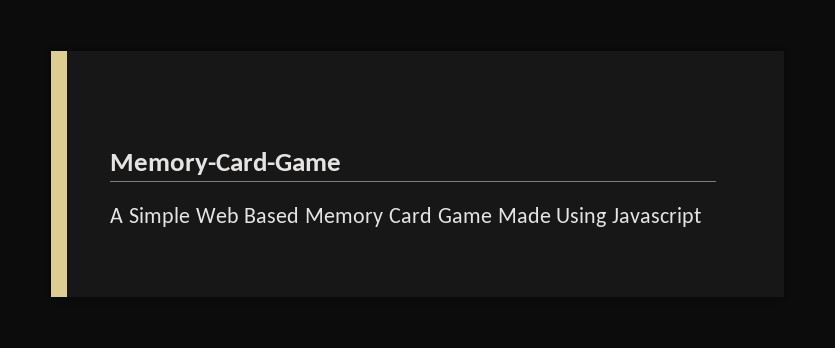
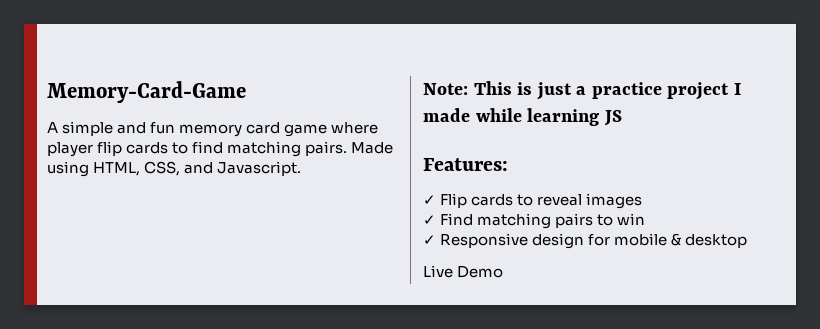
- A Simple Web Based Memory Card Game Made Using Javascript
+ A simple and fun memory card game where player flip cards to find matching pairs. Made using HTML, CSS, and Javascript.
+ Note: This is just a practice project I made while learning JS
+ Features:
+ ✓ Flip cards to reveal images
+ ✓ Find matching pairs to win
+ ✓ Responsive design for mobile & desktop
+ Live Demo

